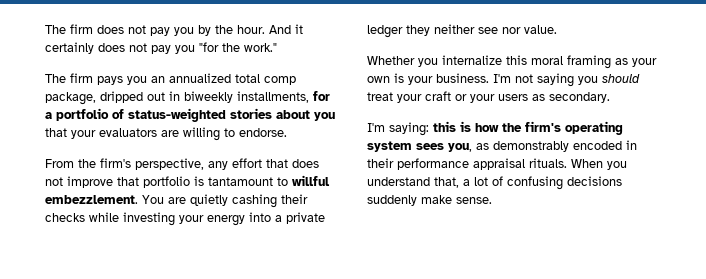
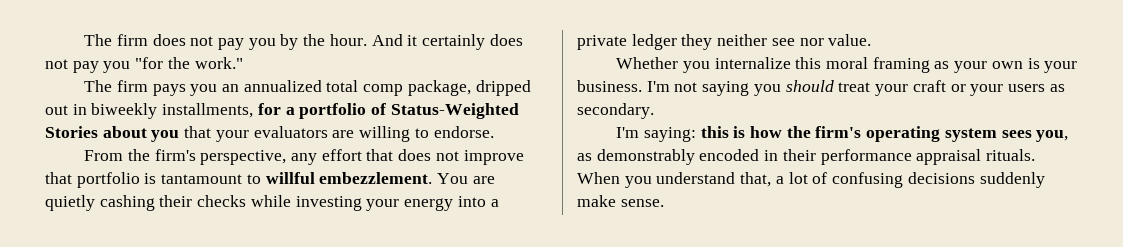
- The firm pays you an annualized total comp package, dripped out in biweekly installments, for a portfolio of status-weighted stories about you that your evaluators are willing to endorse.
+ The firm pays you an annualized total comp package, dripped out in biweekly installments, for a portfolio of Status-Weighted Stories about you that your evaluators are willing to endorse.

